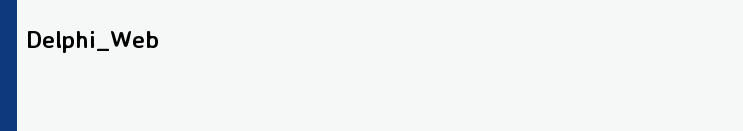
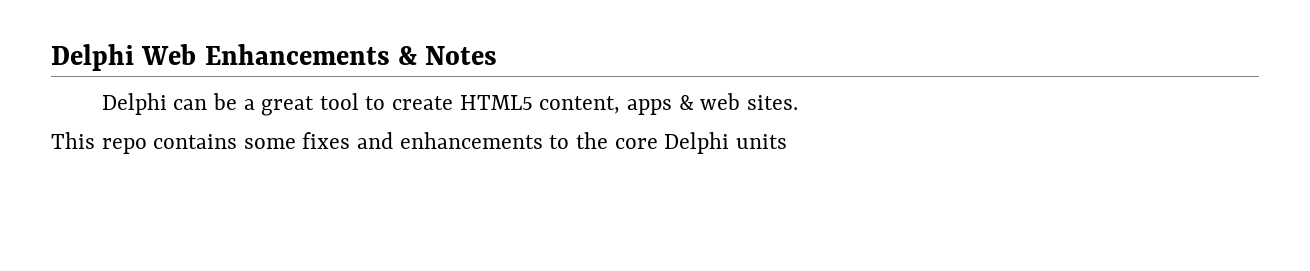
- Delphi_Web
+ Delphi Web Enhancements & Notes
+ Delphi can be a great tool to create HTML5 content, apps & web sites.
+ This repo contains some fixes and enhancements to the core Delphi units

